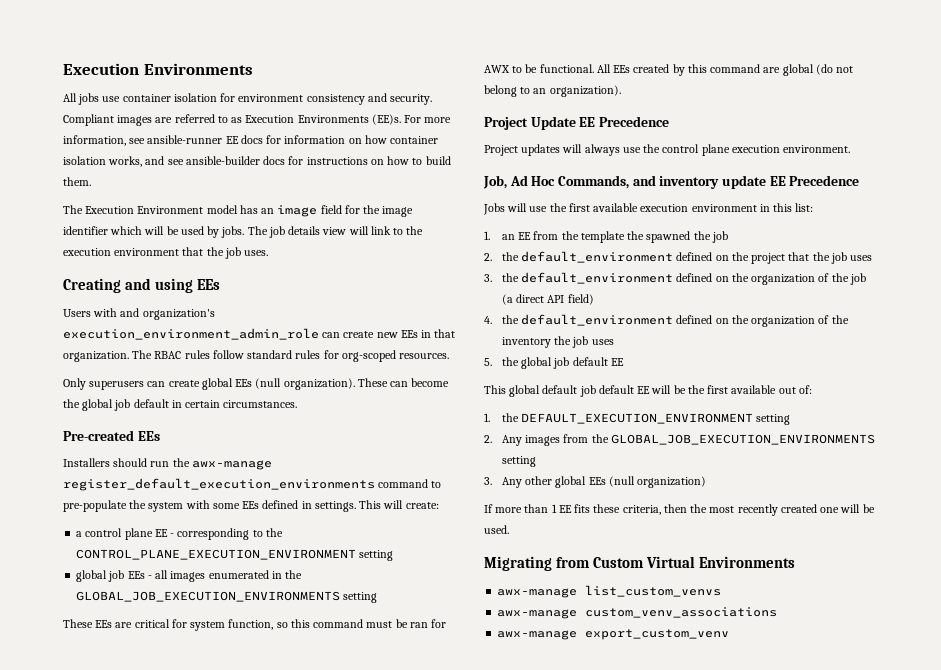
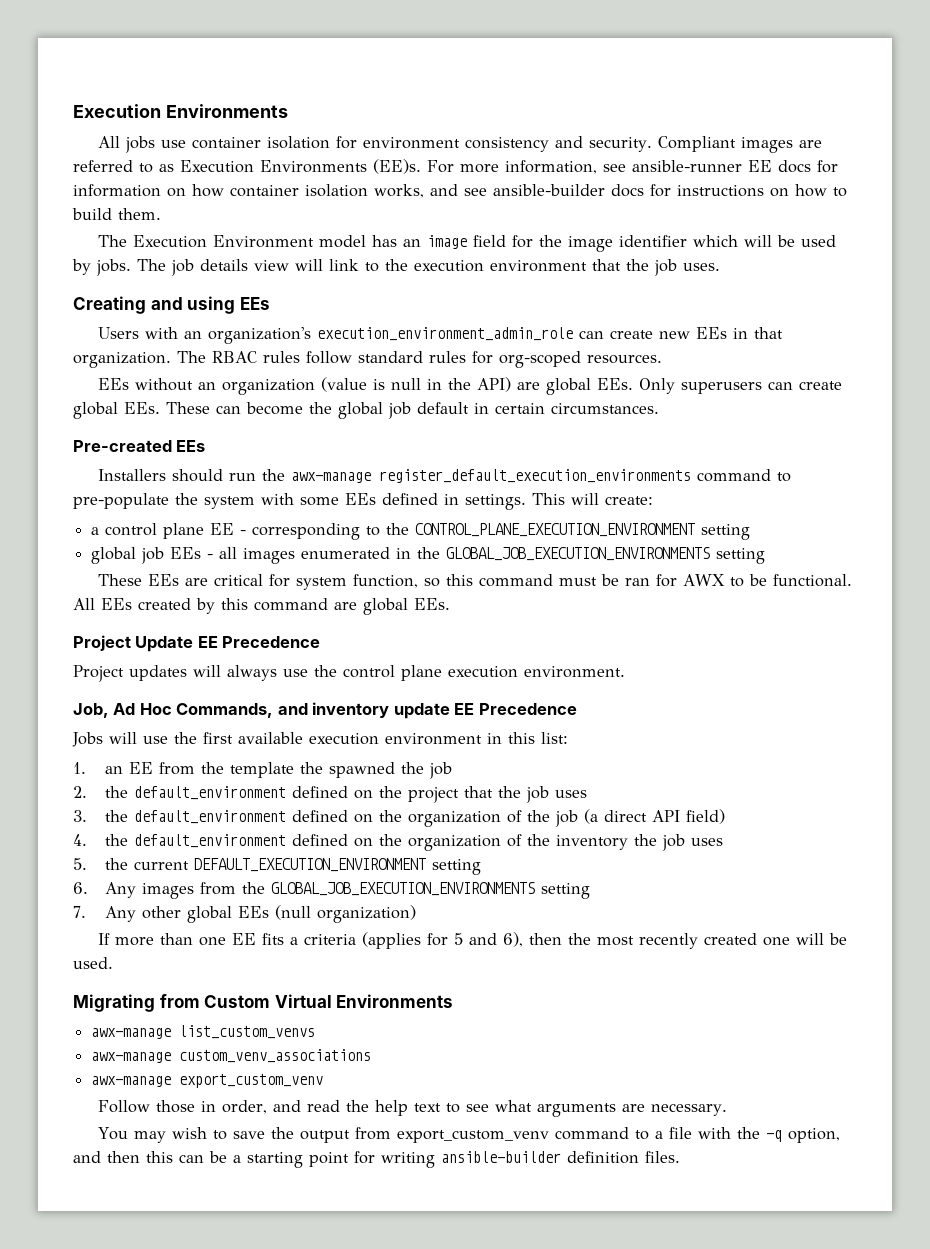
- Users with and organization's execution_environment_admin_role can create new EEs in that organization.
+ Users with an organization's execution_environment_admin_role can create new EEs in that organization.
- Only superusers can create global EEs (null organization). These can become the global job default in certain circumstances.
+ EEs without an organization (value is null in the API) are global EEs. Only superusers can create global EEs. These can become the global job default in certain circumstances.
- All EEs created by this command are global (do not belong to an organization).
+ All EEs created by this command are global EEs.
- 5. the global job default EE
- This global default job default EE will be the first available out of:
- 1. the DEFAULT_EXECUTION_ENVIRONMENT setting
+ 5. the current DEFAULT_EXECUTION_ENVIRONMENT setting
- 2. Any images from the GLOBAL_JOB_EXECUTION_ENVIRONMENTS setting
+ 6. Any images from the GLOBAL_JOB_EXECUTION_ENVIRONMENTS setting
- 3. Any other global EEs (null organization)
+ 7. Any other global EEs (null organization)
- If more than 1 EE fits these criteria, then the most recently created one will be used.
+ If more than one EE fits a criteria (applies for 5 and 6), then the most recently created one will be used.
+ Follow those in order, and read the help text to see what arguments are necessary.
+ You may wish to save the output from export_custom_venv command to a file with the -q option, and then this can be a starting point for writing ansible-builder definition files.

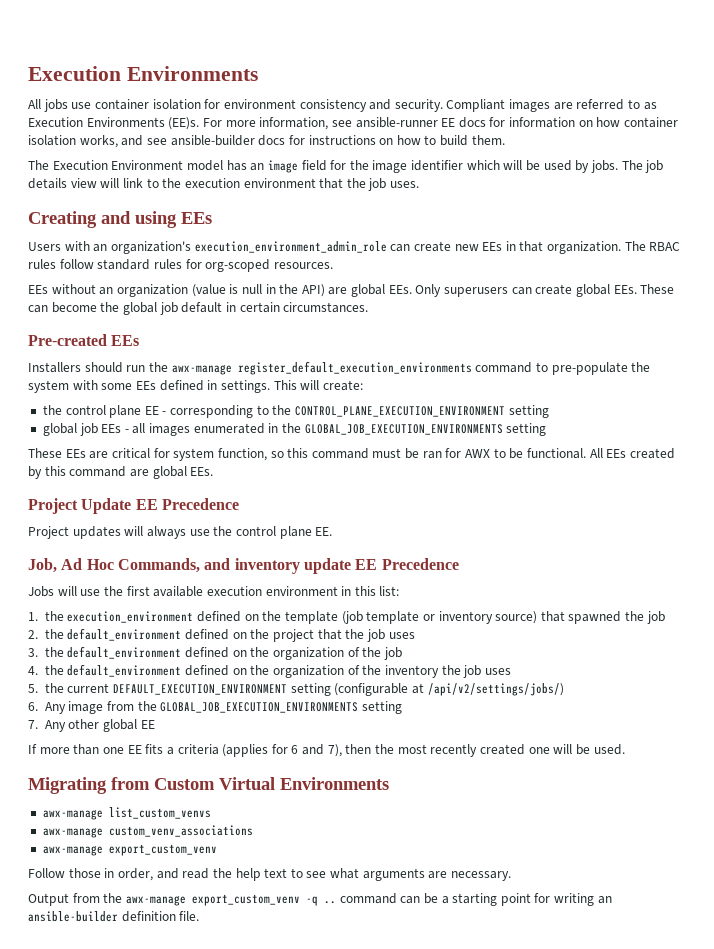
- a control plane EE - corresponding to the CONTROL_PLANE_EXECUTION_ENVIRONMENT setting
+ the control plane EE - corresponding to the CONTROL_PLANE_EXECUTION_ENVIRONMENT setting
- Project updates will always use the control plane execution environment.
+ Project updates will always use the control plane EE.
- 1. an EE from the template the spawned the job
+ 1. the execution_environment defined on the template (job template or inventory source) that spawned the job
- 3. the default_environment defined on the organization of the job (a direct API field)
+ 3. the default_environment defined on the organization of the job
- 5. the current DEFAULT_EXECUTION_ENVIRONMENT setting
+ 5. the current DEFAULT_EXECUTION_ENVIRONMENT setting (configurable at /api/v2/settings/jobs/)
- 6. Any images from the GLOBAL_JOB_EXECUTION_ENVIRONMENTS setting
+ 6. Any image from the GLOBAL_JOB_EXECUTION_ENVIRONMENTS setting
- 7. Any other global EEs (null organization)
+ 7. Any other global EE
- If more than one EE fits a criteria (applies for 5 and 6), then the most recently created one will be used.
+ If more than one EE fits a criteria (applies for 6 and 7), then the most recently created one will be used.
- You may wish to save the output from export_custom_venv command to a file with the -q option, and then this can be a starting point for writing ansible-builder definition files.
+ Output from the awx-manage export_custom_venv -q .. command can be a starting point for writing an ansible-builder definition file.

